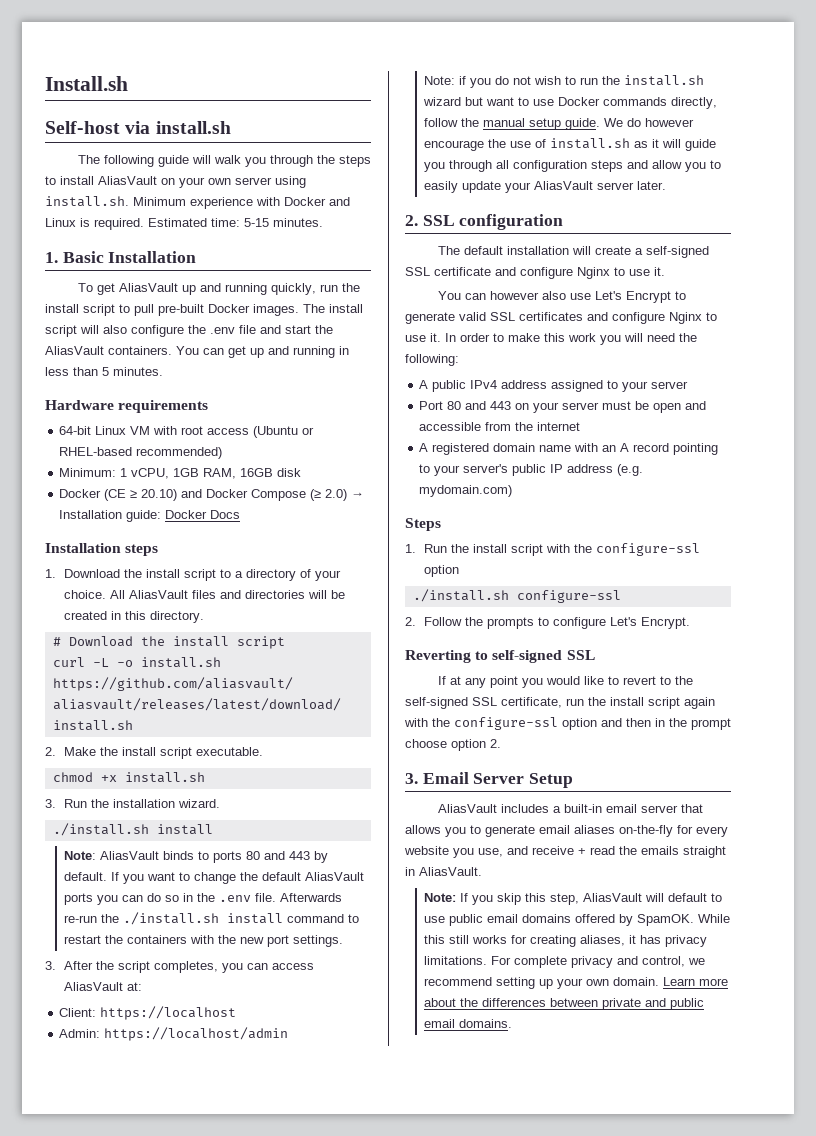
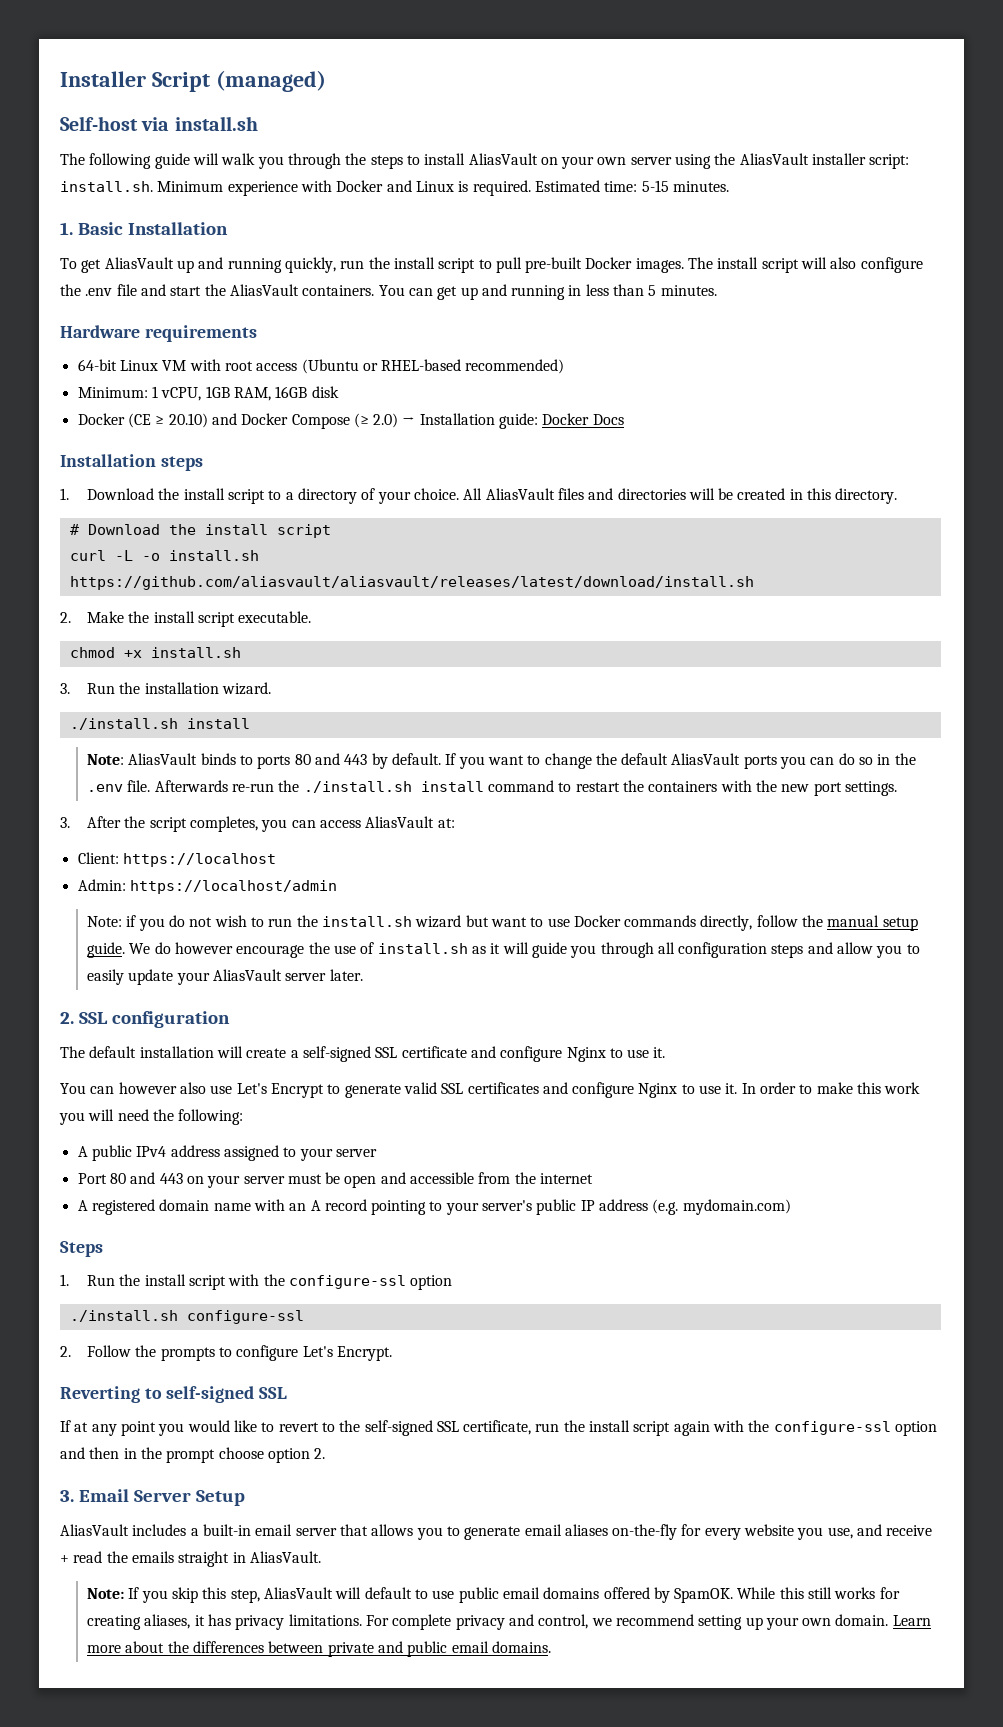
- Install.sh
+ Installer Script (managed)
- The following guide will walk you through the steps to install AliasVault on your own server using install.sh. Minimum experience with Docker and Linux is required.
+ The following guide will walk you through the steps to install AliasVault on your own server using the AliasVault installer script: install.sh. Minimum experience with Docker and Linux is required.

